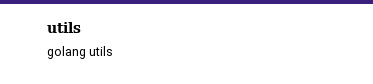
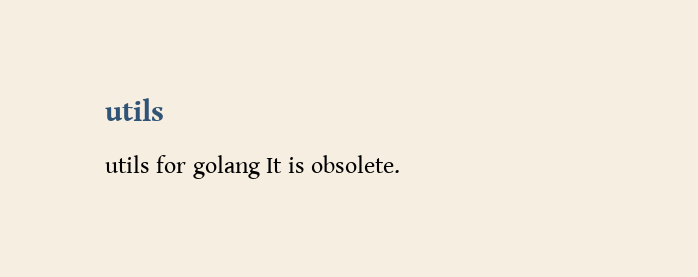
- golang utils
+ utils for golang It is obsolete.

